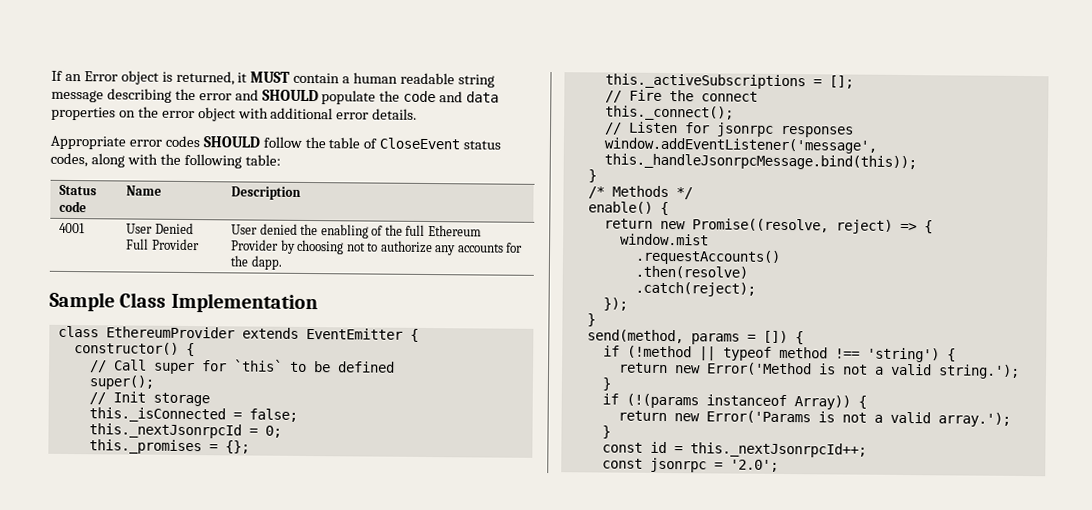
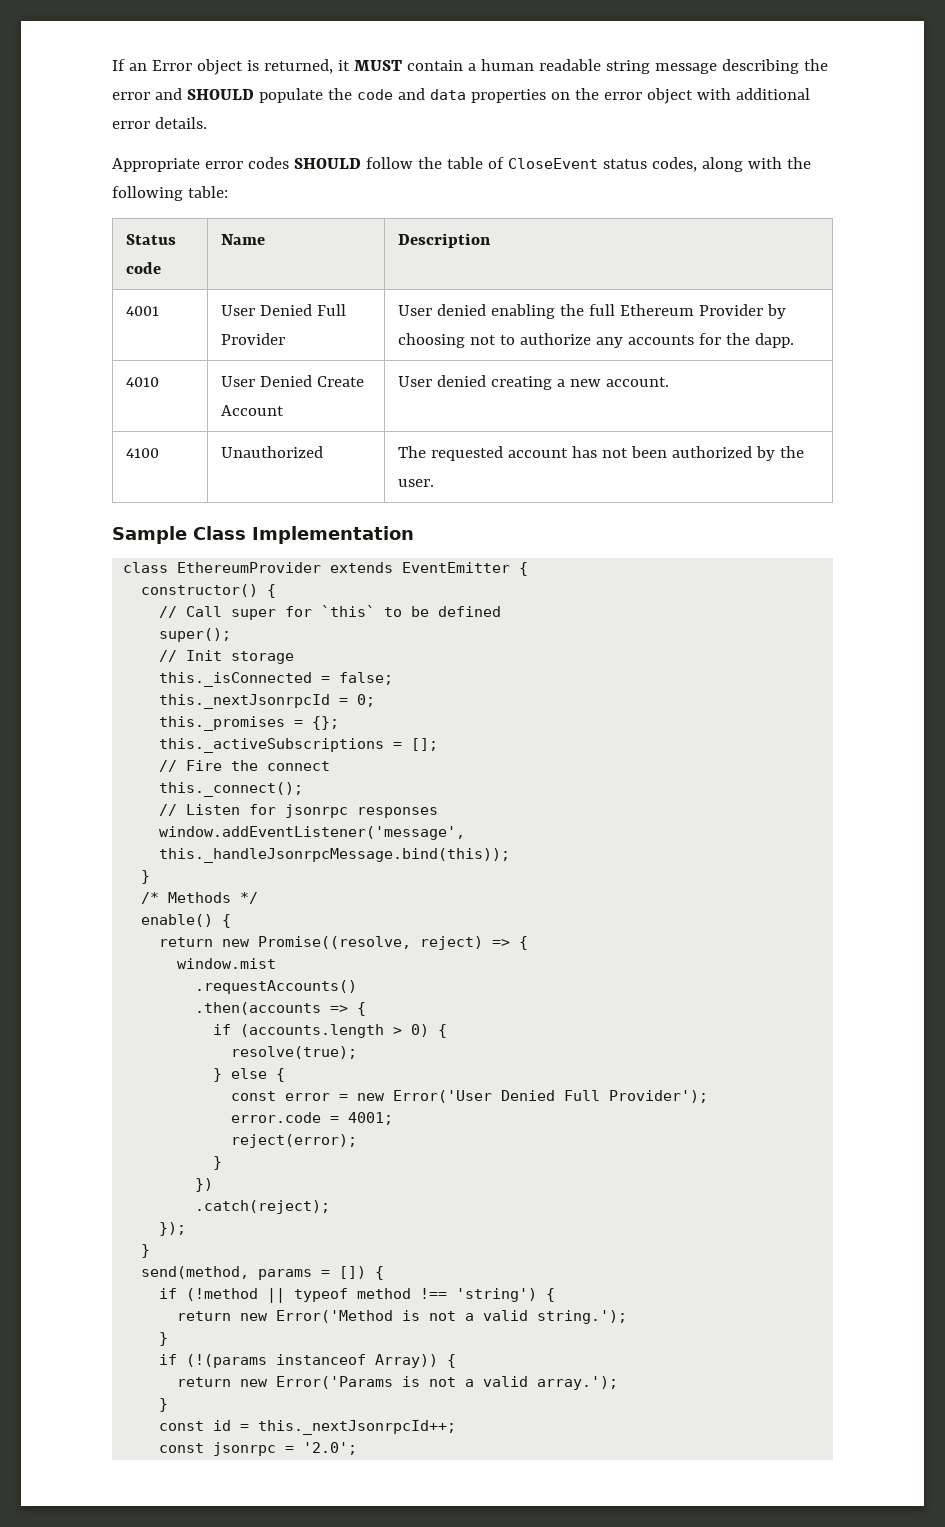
- 4001 | User Denied Full Provider | User denied the enabling of the full Ethereum Provider by choosing not to authorize any accounts for the dapp.
+ 4001 | User Denied Full Provider | User denied enabling the full Ethereum Provider by choosing not to authorize any accounts for the dapp.
+ 4010 | User Denied Create Account | User denied creating a new account.
+ 4100 | Unauthorized | The requested account has not been authorized by the user.
- .then(resolve)
+ .then(accounts => {
+ if (accounts.length > 0) {
+ resolve(true);
+ } else {
+ const error = new Error('User Denied Full Provider');
+ error.code = 4001;
+ reject(error);
+ }
+ })

